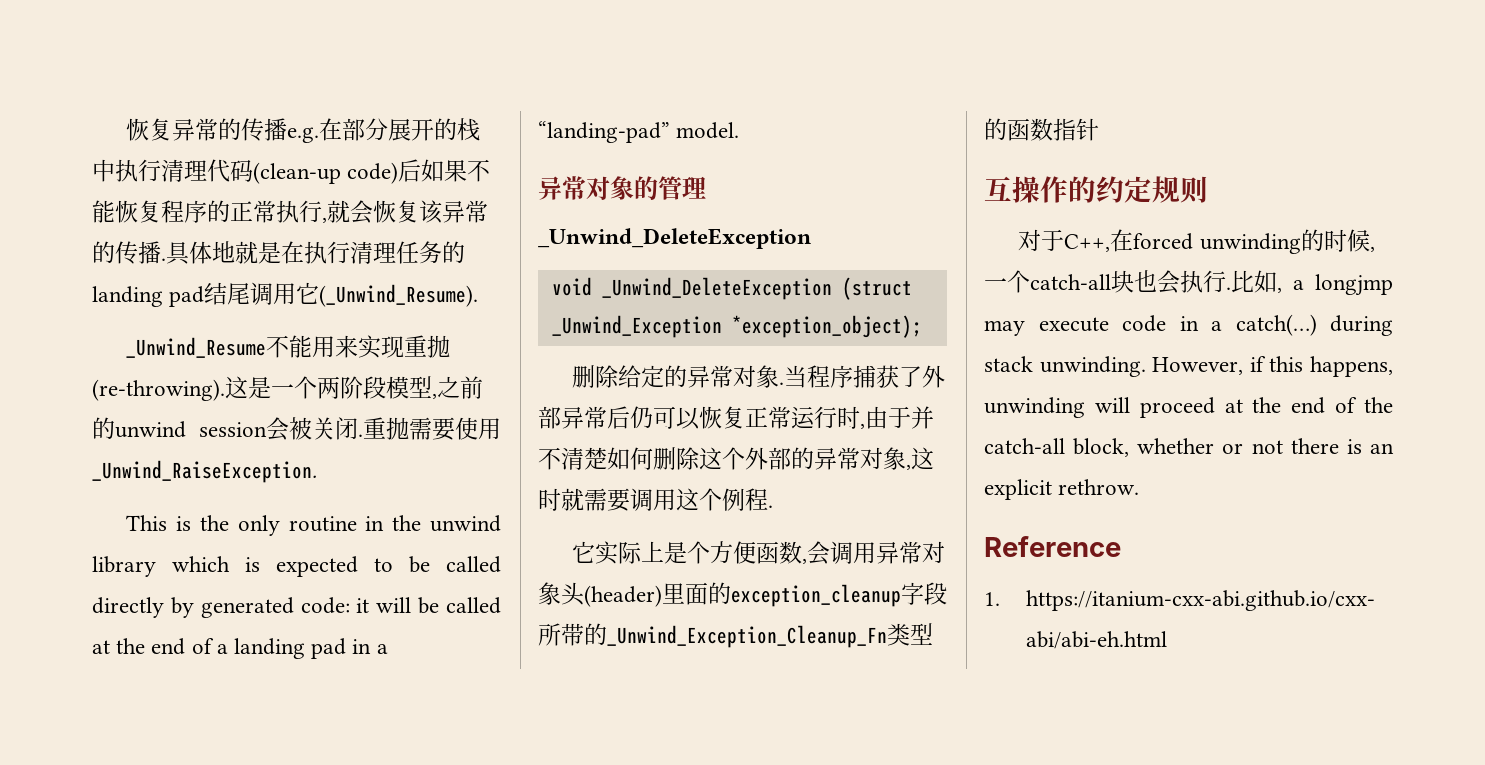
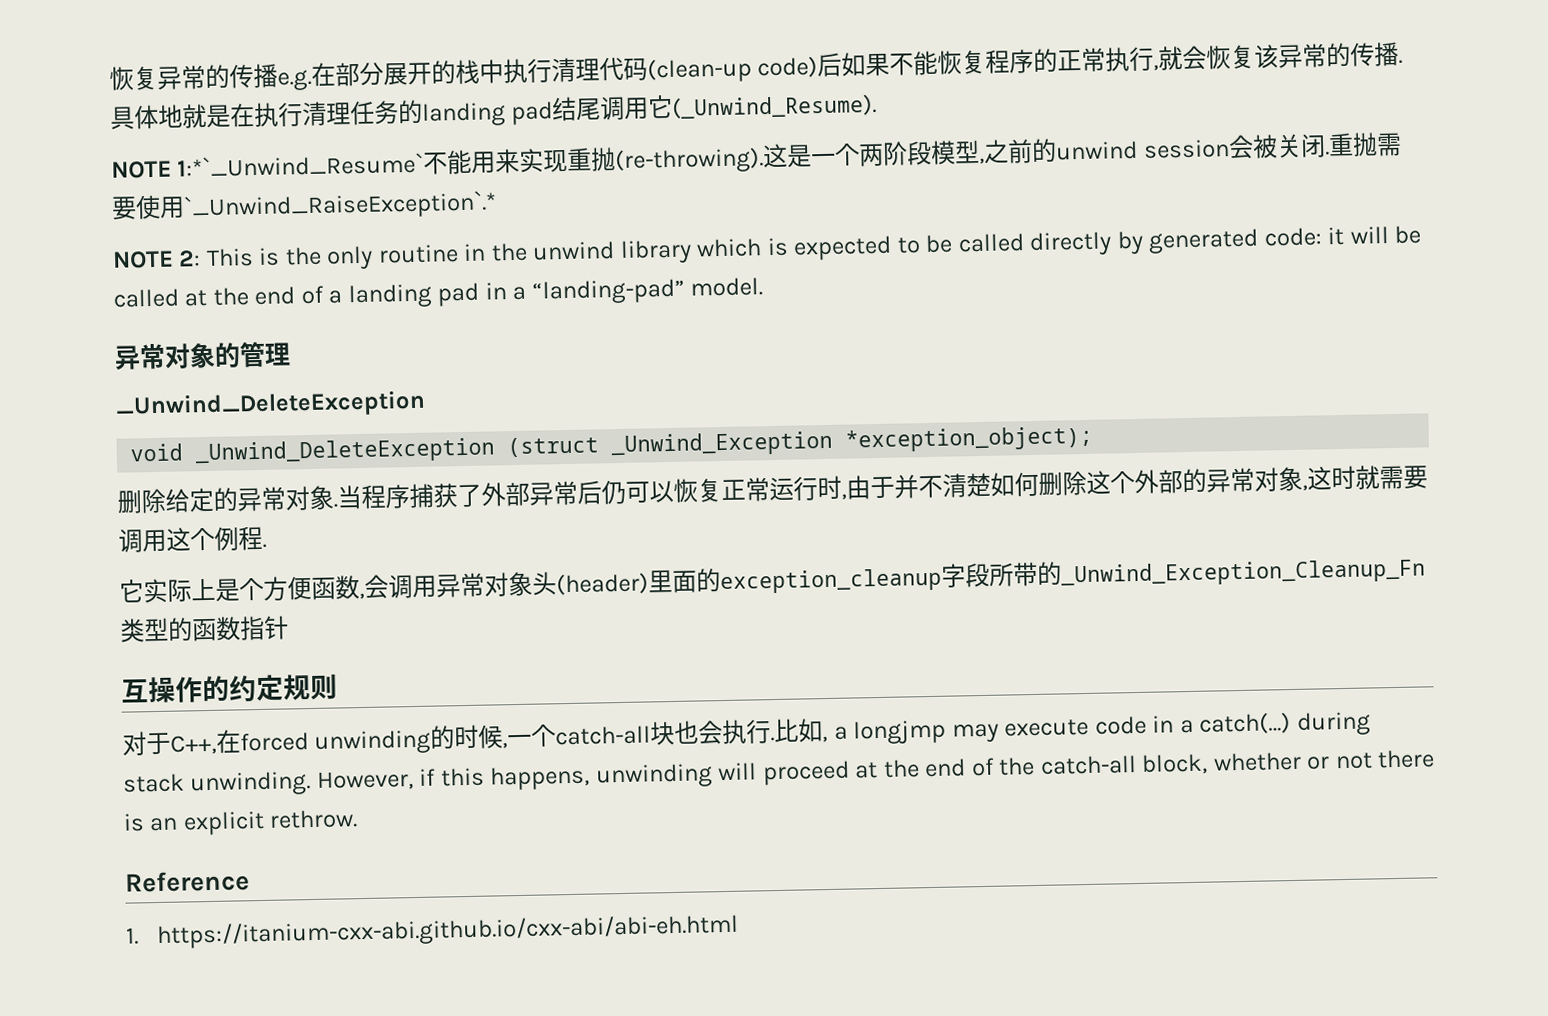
- _Unwind_Resume不能用来实现重抛(re-throwing).
+ NOTE 1:*`_Unwind_Resume`不能用来实现重抛(re-throwing).
- 重抛需要使用_Unwind_RaiseException.
- This is the only routine in the unwind library which is expected to be called directly by generated code: it will be called at the end of a landing pad in a “landing-pad” model.
+ 重抛需要使用`_Unwind_RaiseException`.*
+ NOTE 2: This is the only routine in the unwind library which is expected to be called directly by generated code: it will be called at the end of a landing pad in a “landing-pad” model.

